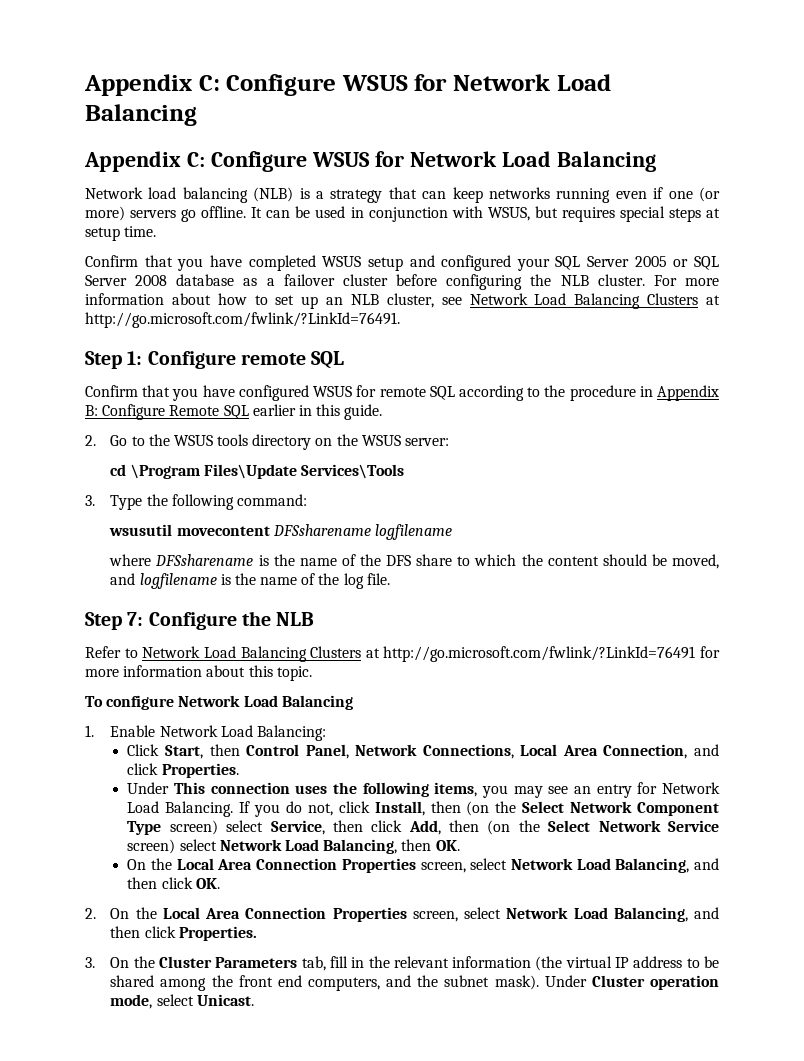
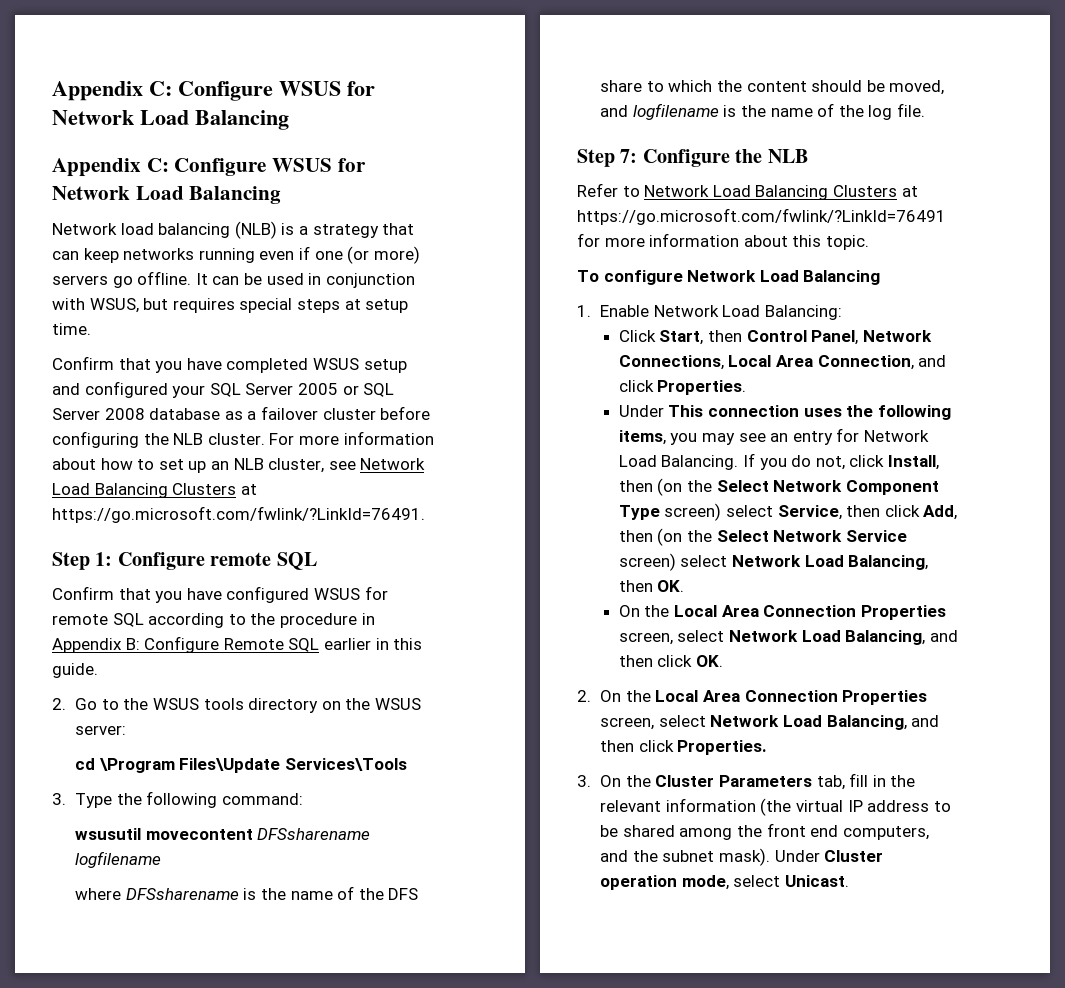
- For more information about how to set up an NLB cluster, see Network Load Balancing Clusters at http://go.microsoft.com/fwlink/?LinkId=76491.
+ For more information about how to set up an NLB cluster, see Network Load Balancing Clusters at https://go.microsoft.com/fwlink/?LinkId=76491.
- Refer to Network Load Balancing Clusters at http://go.microsoft.com/fwlink/?LinkId=76491 for more information about this topic.
+ Refer to Network Load Balancing Clusters at https://go.microsoft.com/fwlink/?LinkId=76491 for more information about this topic.

